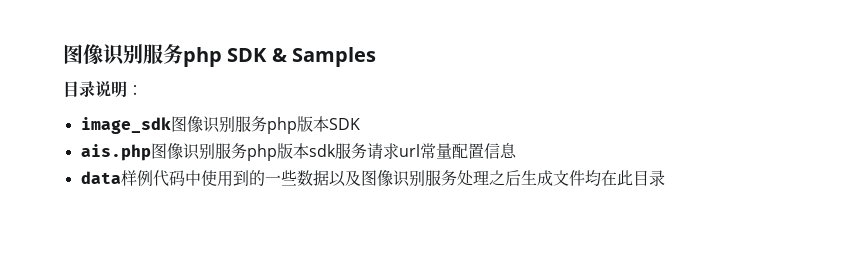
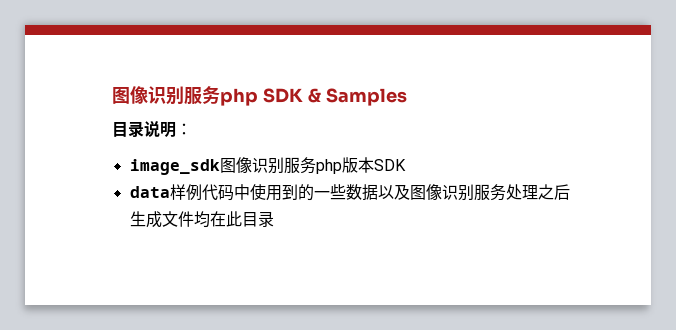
- ais.php图像识别服务php版本sdk服务请求url常量配置信息

